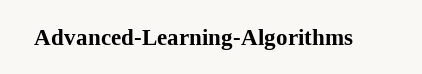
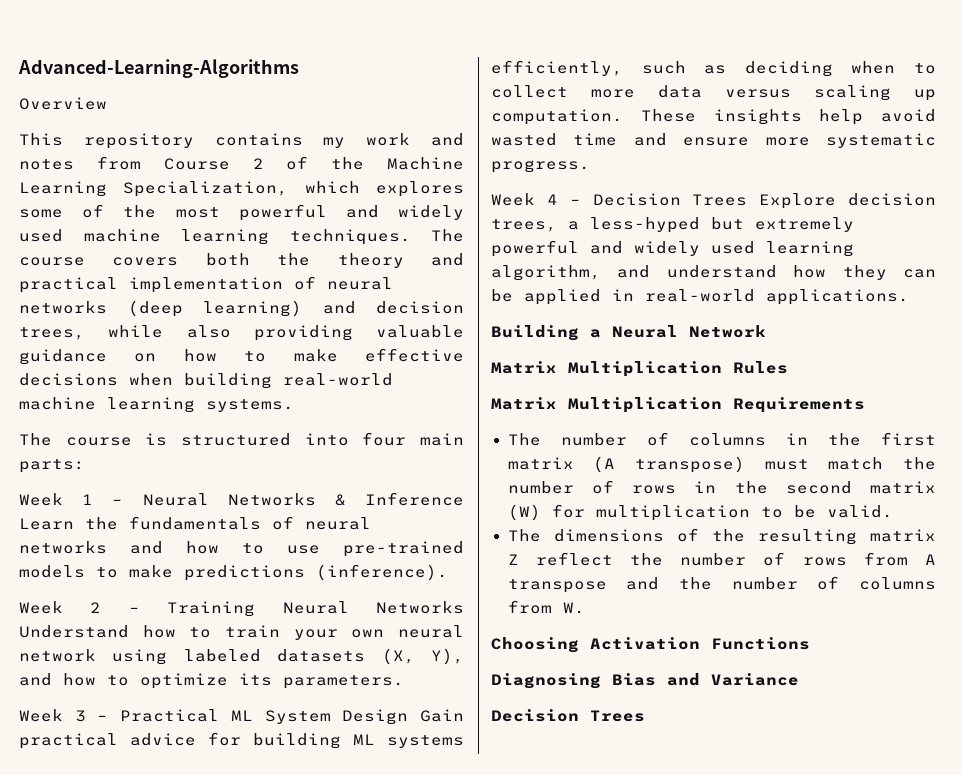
+ Overview
+ This repository contains my work and notes from Course 2 of the Machine Learning Specialization, which explores some of the most powerful and widely used machine learning techniques. The course covers both the theory and practical implementation of neural networks (deep learning) and decision trees, while also providing valuable guidance on how to make effective decisions when building real-world machine learning systems.
+ The course is structured into four main parts:
+ Week 1 – Neural Networks & Inference Learn the fundamentals of neural networks and how to use pre-trained models to make predictions (inference).
+ Week 2 – Training Neural Networks Understand how to train your own neural network using labeled datasets (X, Y), and how to optimize its parameters.
+ Week 3 – Practical ML System Design Gain practical advice for building ML systems efficiently, such as deciding when to collect more data versus scaling up computation. These insights help avoid wasted time and ensure more systematic progress.
+ Week 4 – Decision Trees Explore decision trees, a less-hyped but extremely powerful and widely used learning algorithm, and understand how they can be applied in real-world applications.
+ Building a Neural Network
+ Matrix Multiplication Rules
+ Matrix Multiplication Requirements
+ The number of columns in the first matrix (A transpose) must match the number of rows in the second matrix (W) for multiplication to be valid.
+ The dimensions of the resulting matrix Z reflect the number of rows from A transpose and the number of columns from W.
+ Choosing Activation Functions
+ Diagnosing Bias and Variance
+ Decision Trees

